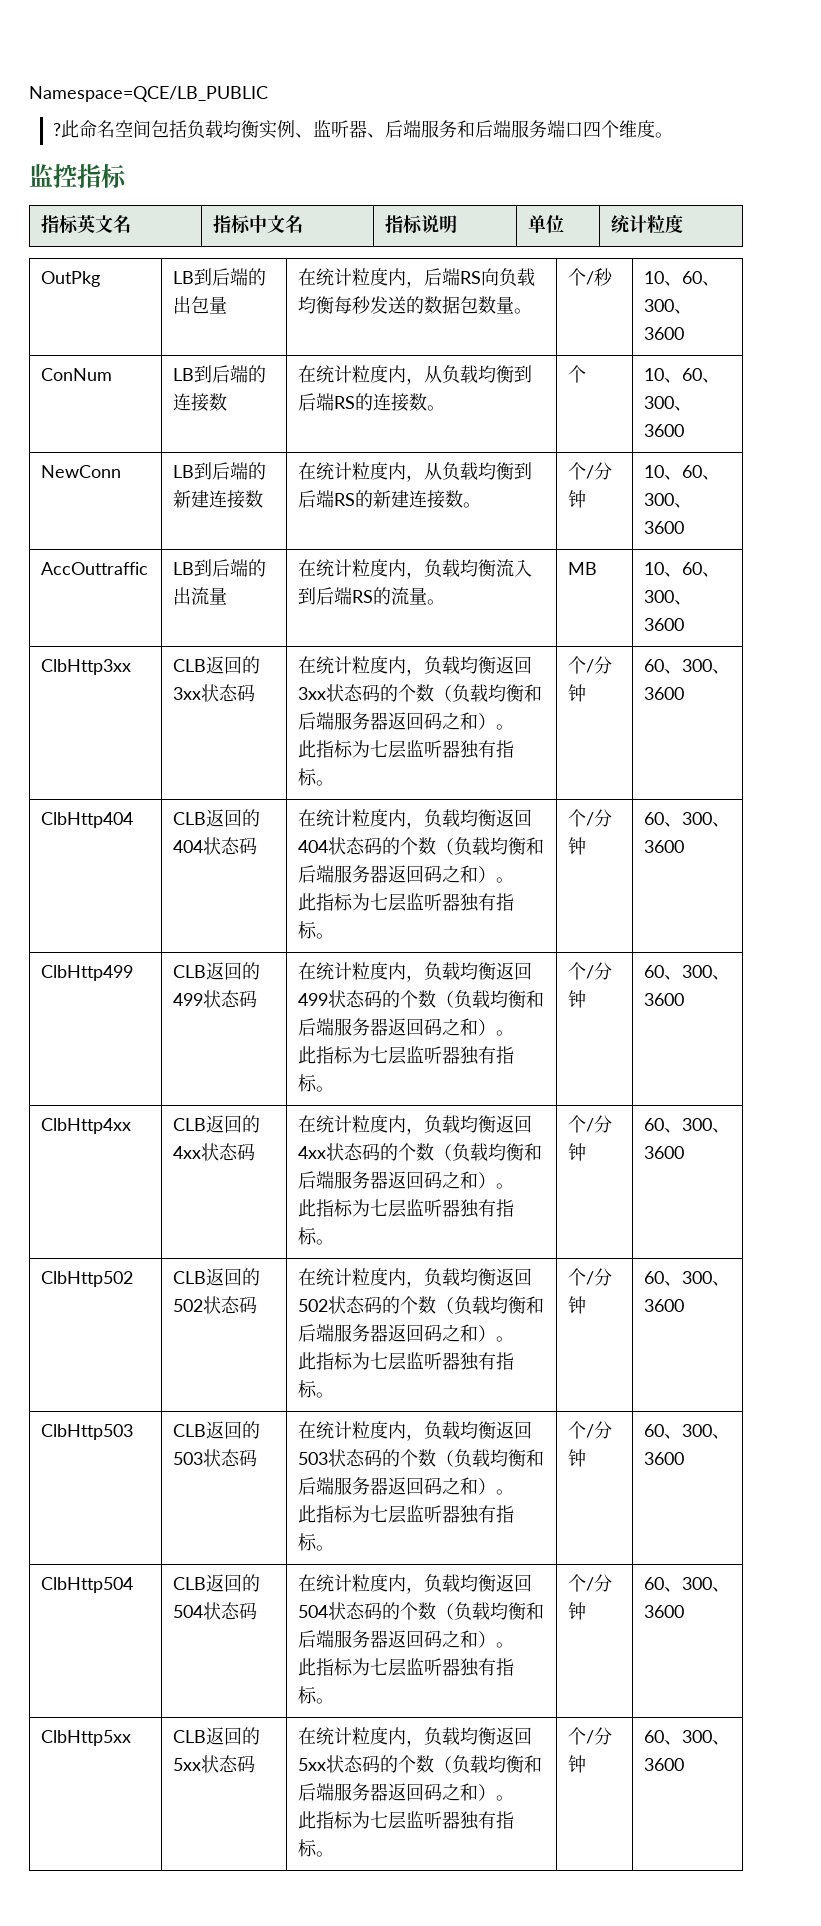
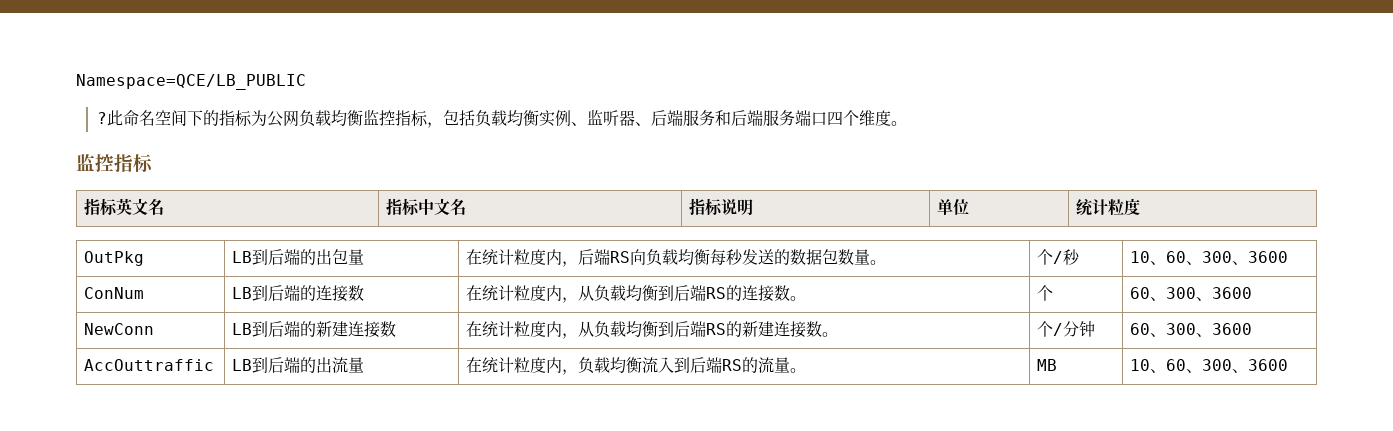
- 此命名空间包括负载均衡实例、监听器、后端服务和后端服务端口四个维度。
+ 此命名空间下的指标为公网负载均衡监控指标，包括负载均衡实例、监听器、后端服务和后端服务端口四个维度。
- ConNum | LB到后端的连接数 | 在统计粒度内，从负载均衡到后端RS的连接数。 | 个 | 10、60、300、3600
+ ConNum | LB到后端的连接数 | 在统计粒度内，从负载均衡到后端RS的连接数。 | 个 | 60、300、3600
- NewConn | LB到后端的新建连接数 | 在统计粒度内，从负载均衡到后端RS的新建连接数。 | 个/分钟 | 10、60、300、3600
+ NewConn | LB到后端的新建连接数 | 在统计粒度内，从负载均衡到后端RS的新建连接数。 | 个/分钟 | 60、300、3600
- ClbHttp3xx | CLB返回的3xx状态码 | 在统计粒度内，负载均衡返回3xx状态码的个数（负载均衡和后端服务器返回码之和）。
- 此指标为七层监听器独有指标。 | 个/分钟 | 60、300、3600
- ClbHttp404 | CLB返回的404状态码 | 在统计粒度内，负载均衡返回404状态码的个数（负载均衡和后端服务器返回码之和）。
- 此指标为七层监听器独有指标。 | 个/分钟 | 60、300、3600
- ClbHttp499 | CLB返回的499状态码 | 在统计粒度内，负载均衡返回499状态码的个数（负载均衡和后端服务器返回码之和）。
- 此指标为七层监听器独有指标。 | 个/分钟 | 60、300、3600
- ClbHttp4xx | CLB返回的4xx状态码 | 在统计粒度内，负载均衡返回4xx状态码的个数（负载均衡和后端服务器返回码之和）。
- 此指标为七层监听器独有指标。 | 个/分钟 | 60、300、3600
- ClbHttp502 | CLB返回的502状态码 | 在统计粒度内，负载均衡返回502状态码的个数（负载均衡和后端服务器返回码之和）。
- 此指标为七层监听器独有指标。 | 个/分钟 | 60、300、3600
- ClbHttp503 | CLB返回的503状态码 | 在统计粒度内，负载均衡返回503状态码的个数（负载均衡和后端服务器返回码之和）。
- 此指标为七层监听器独有指标。 | 个/分钟 | 60、300、3600
- ClbHttp504 | CLB返回的504状态码 | 在统计粒度内，负载均衡返回504状态码的个数（负载均衡和后端服务器返回码之和）。
- 此指标为七层监听器独有指标。 | 个/分钟 | 60、300、3600
- ClbHttp5xx | CLB返回的5xx状态码 | 在统计粒度内，负载均衡返回5xx状态码的个数（负载均衡和后端服务器返回码之和）。
- 此指标为七层监听器独有指标。 | 个/分钟 | 60、300、3600

